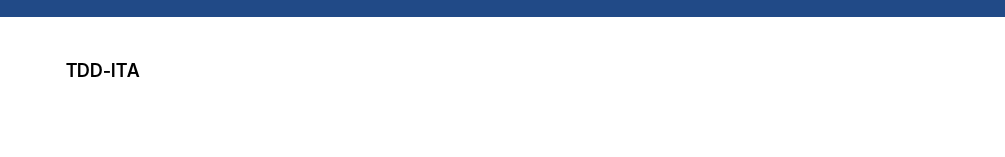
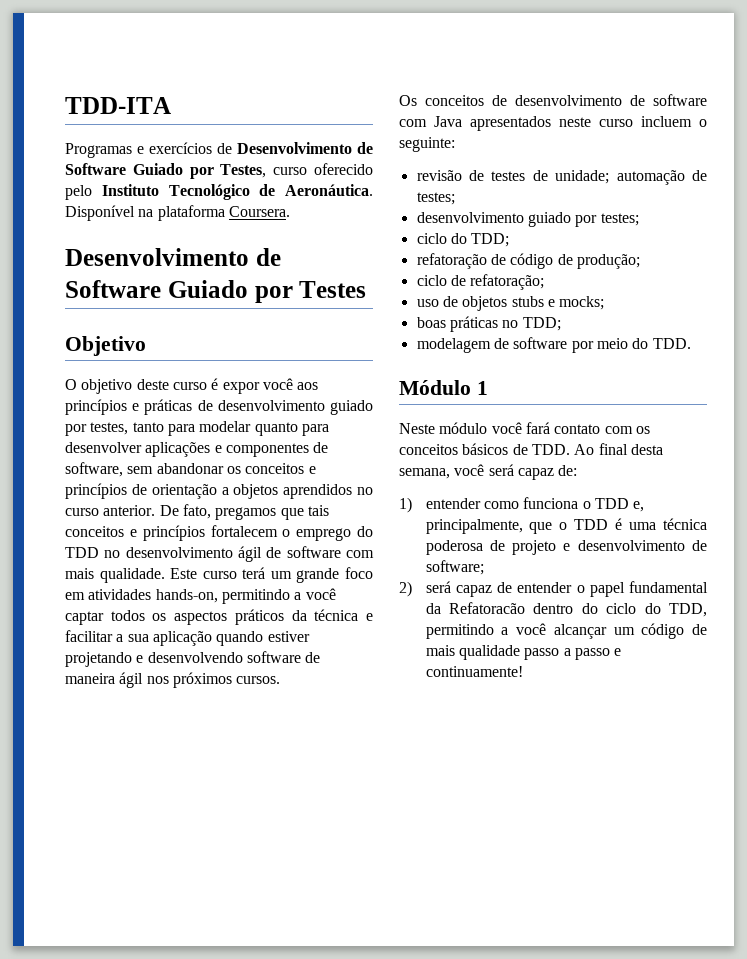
+ Programas e exercícios de Desenvolvimento de Software Guiado por Testes, curso oferecido pelo Instituto Tecnológico de Aeronáutica. Disponível na plataforma Coursera.
+ Desenvolvimento de Software Guiado por Testes
+ Objetivo
+ O objetivo deste curso é expor você aos princípios e práticas de desenvolvimento guiado por testes, tanto para modelar quanto para desenvolver aplicações e componentes de software, sem abandonar os conceitos e princípios de orientação a objetos aprendidos no curso anterior. De fato, pregamos que tais conceitos e princípios fortalecem o emprego do TDD no desenvolvimento ágil de software com mais qualidade. Este curso terá um grande foco em atividades hands-on, permitindo a você captar todos os aspectos práticos da técnica e facilitar a sua aplicação quando estiver projetando e desenvolvendo software de maneira ágil nos próximos cursos.
+ Os conceitos de desenvolvimento de software com Java apresentados neste curso incluem o seguinte:
+ revisão de testes de unidade; automação de testes;
+ desenvolvimento guiado por testes;
+ ciclo do TDD;
+ refatoração de código de produção;
+ ciclo de refatoração;
+ uso de objetos stubs e mocks;
+ boas práticas no TDD;
+ modelagem de software por meio do TDD.
+ Módulo 1
+ Neste módulo você fará contato com os conceitos básicos de TDD. Ao final desta semana, você será capaz de:
+ 1) entender como funciona o TDD e, principalmente, que o TDD é uma técnica poderosa de projeto e desenvolvimento de software;
+ 2) será capaz de entender o papel fundamental da Refatoracão dentro do ciclo do TDD, permitindo a você alcançar um código de mais qualidade passo a passo e continuamente!

